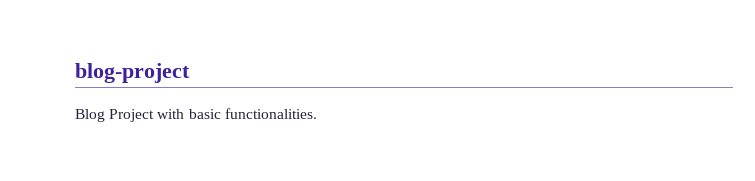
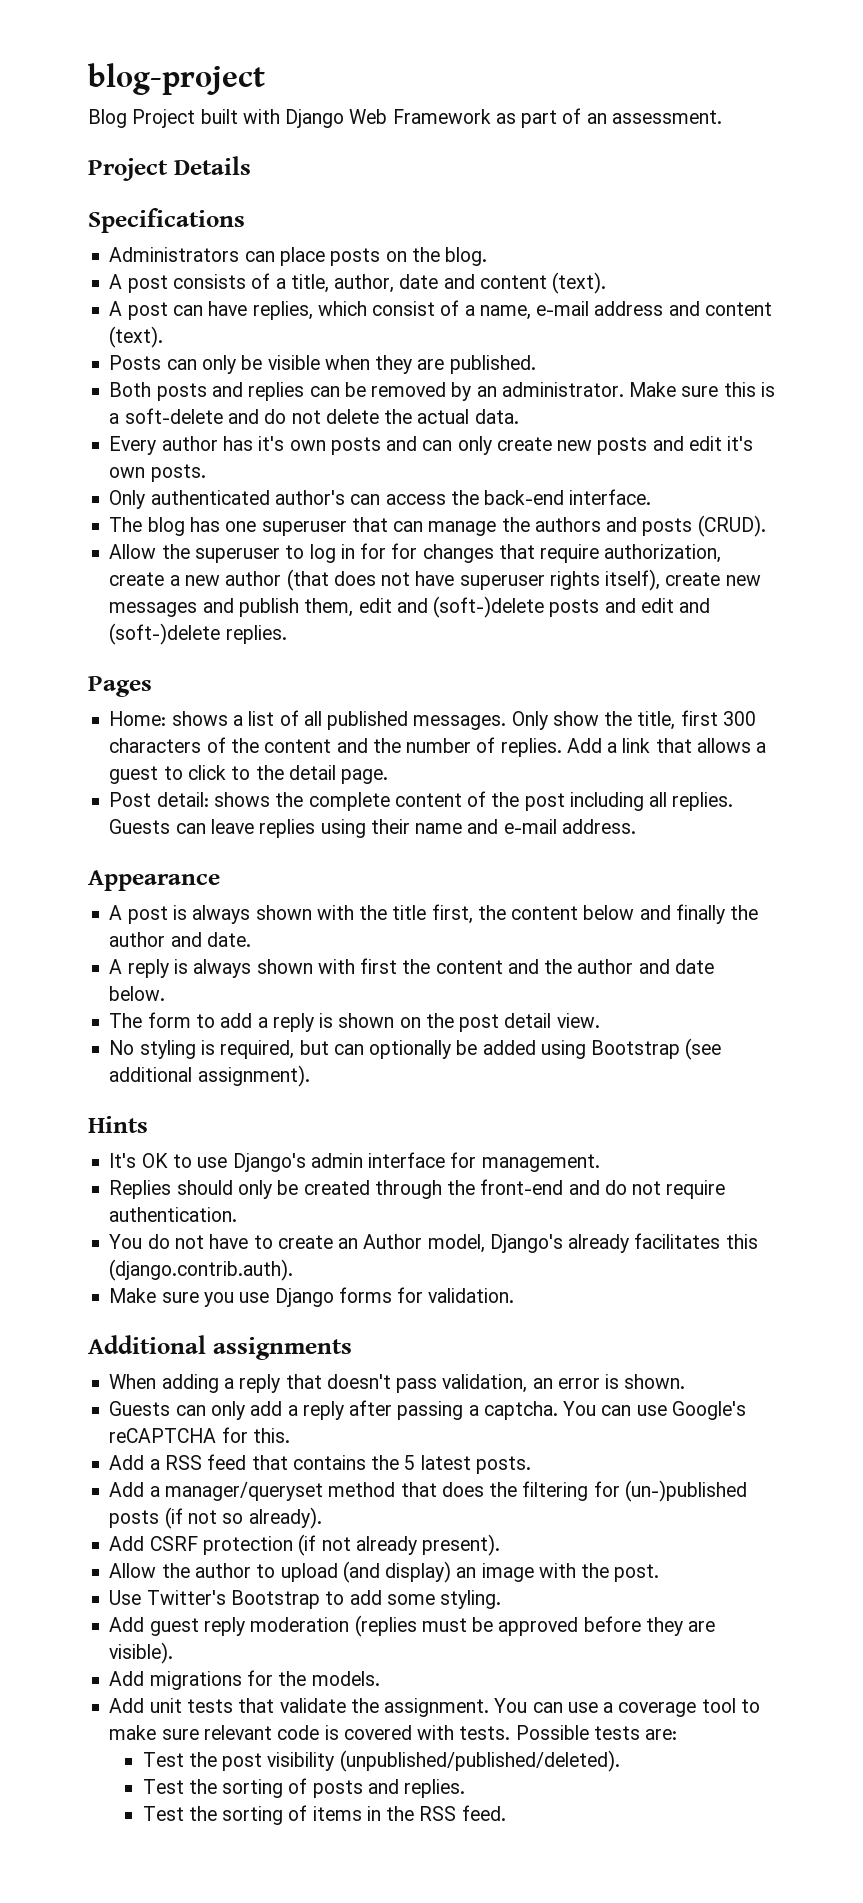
- Blog Project with basic functionalities.
+ Blog Project built with Django Web Framework as part of an assessment.
+ Project Details
+ Specifications
+ Administrators can place posts on the blog.
+ A post consists of a title, author, date and content (text).
+ A post can have replies, which consist of a name, e-mail address and content (text).
+ Posts can only be visible when they are published.
+ Both posts and replies can be removed by an administrator. Make sure this is a soft-delete and do not delete the actual data.
+ Every author has it's own posts and can only create new posts and edit it's own posts.
+ Only authenticated author's can access the back-end interface.
+ The blog has one superuser that can manage the authors and posts (CRUD).
+ Allow the superuser to log in for for changes that require authorization, create a new author (that does not have superuser rights itself), create new messages and publish them, edit and (soft-)delete posts and edit and (soft-)delete replies.
+ Pages
+ Home: shows a list of all published messages. Only show the title, first 300 characters of the content and the number of replies. Add a link that allows a guest to click to the detail page.
+ Post detail: shows the complete content of the post including all replies. Guests can leave replies using their name and e-mail address.
+ Appearance
+ A post is always shown with the title first, the content below and finally the author and date.
+ A reply is always shown with first the content and the author and date below.
+ The form to add a reply is shown on the post detail view.
+ No styling is required, but can optionally be added using Bootstrap (see additional assignment).
+ Hints
+ It's OK to use Django's admin interface for management.
+ Replies should only be created through the front-end and do not require authentication.
+ You do not have to create an Author model, Django's already facilitates this (django.contrib.auth).
+ Make sure you use Django forms for validation.
+ Additional assignments
+ When adding a reply that doesn't pass validation, an error is shown.
+ Guests can only add a reply after passing a captcha. You can use Google's reCAPTCHA for this.
+ Add a RSS feed that contains the 5 latest posts.
+ Add a manager/queryset method that does the filtering for (un-)published posts (if not so already).
+ Add CSRF protection (if not already present).
+ Allow the author to upload (and display) an image with the post.
+ Use Twitter's Bootstrap to add some styling.
+ Add guest reply moderation (replies must be approved before they are visible).
+ Add migrations for the models.
+ Add unit tests that validate the assignment. You can use a coverage tool to make sure relevant code is covered with tests. Possible tests are:
+ Test the post visibility (unpublished/published/deleted).
+ Test the sorting of posts and replies.
+ Test the sorting of items in the RSS feed.

